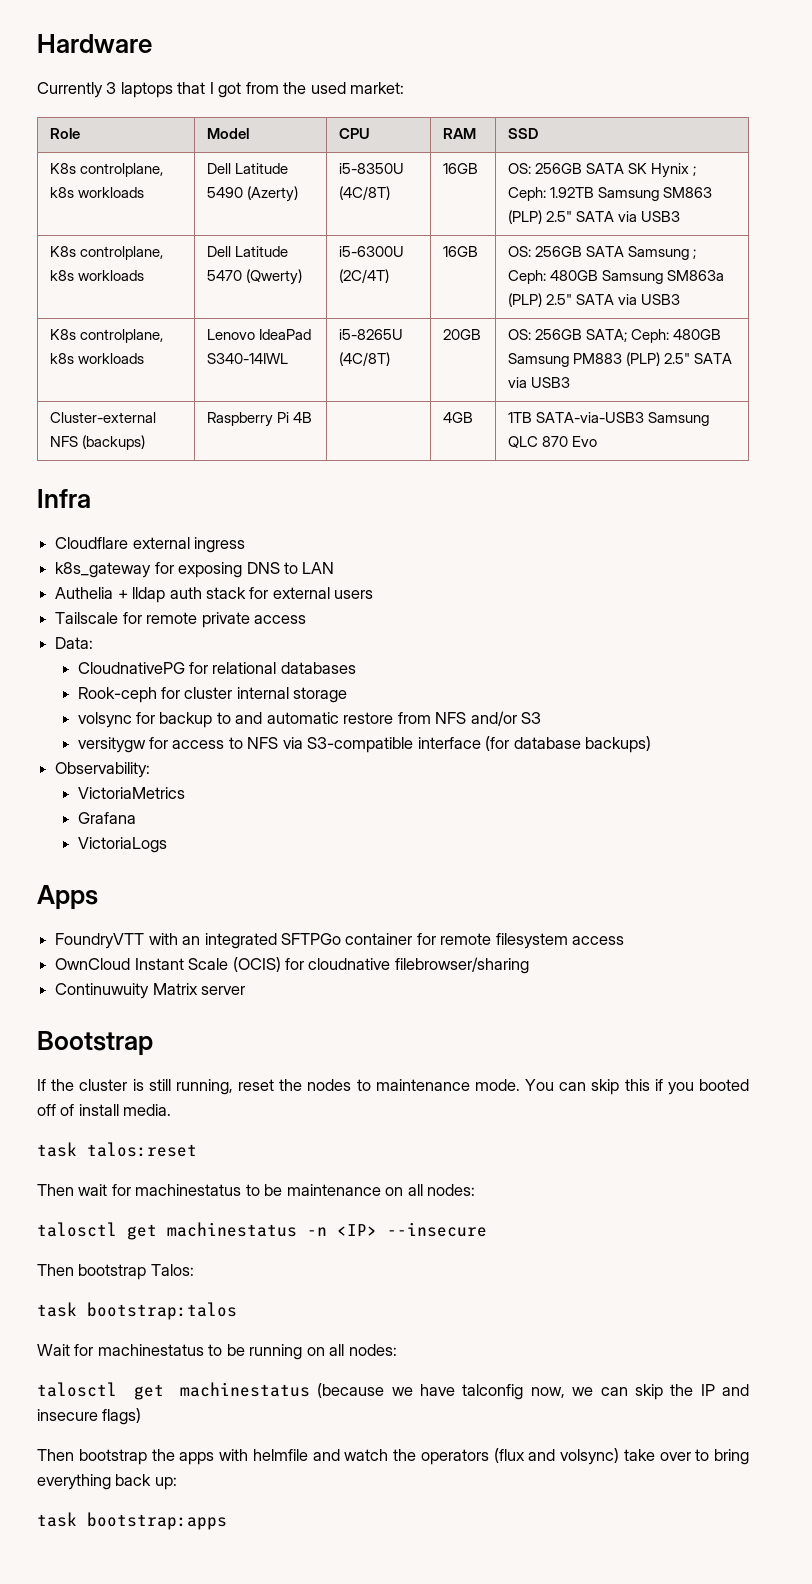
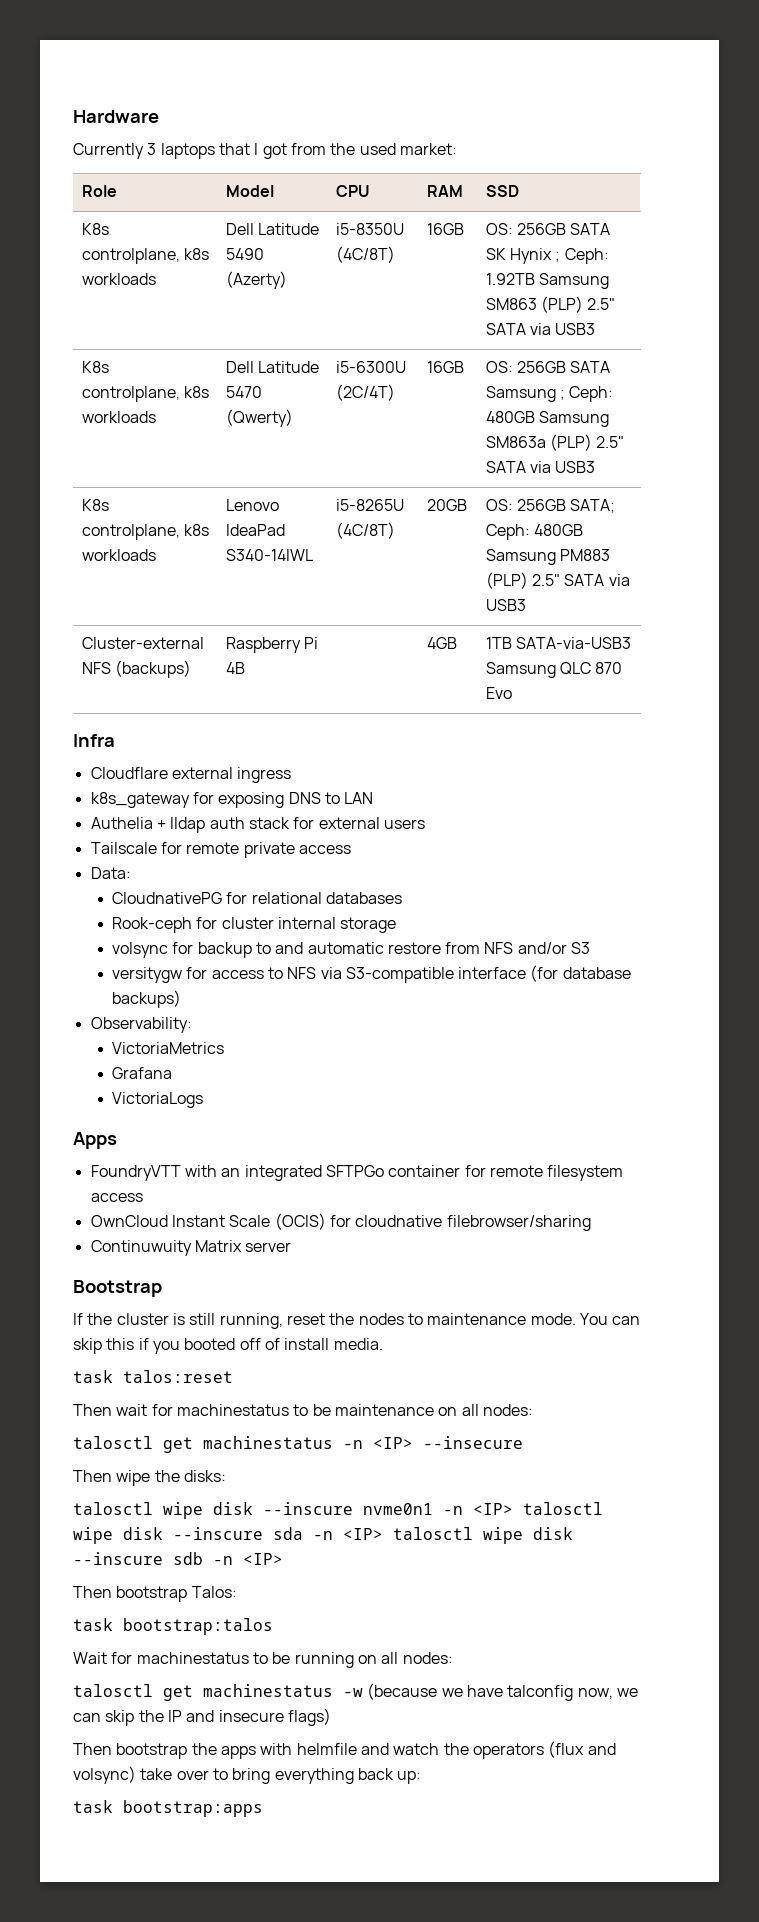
+ Then wipe the disks:
+ talosctl wipe disk --inscure nvme0n1 -n <IP> talosctl wipe disk --inscure sda -n <IP> talosctl wipe disk --inscure sdb -n <IP>
- talosctl get machinestatus (because we have talconfig now, we can skip the IP and insecure flags)
+ talosctl get machinestatus -w (because we have talconfig now, we can skip the IP and insecure flags)

